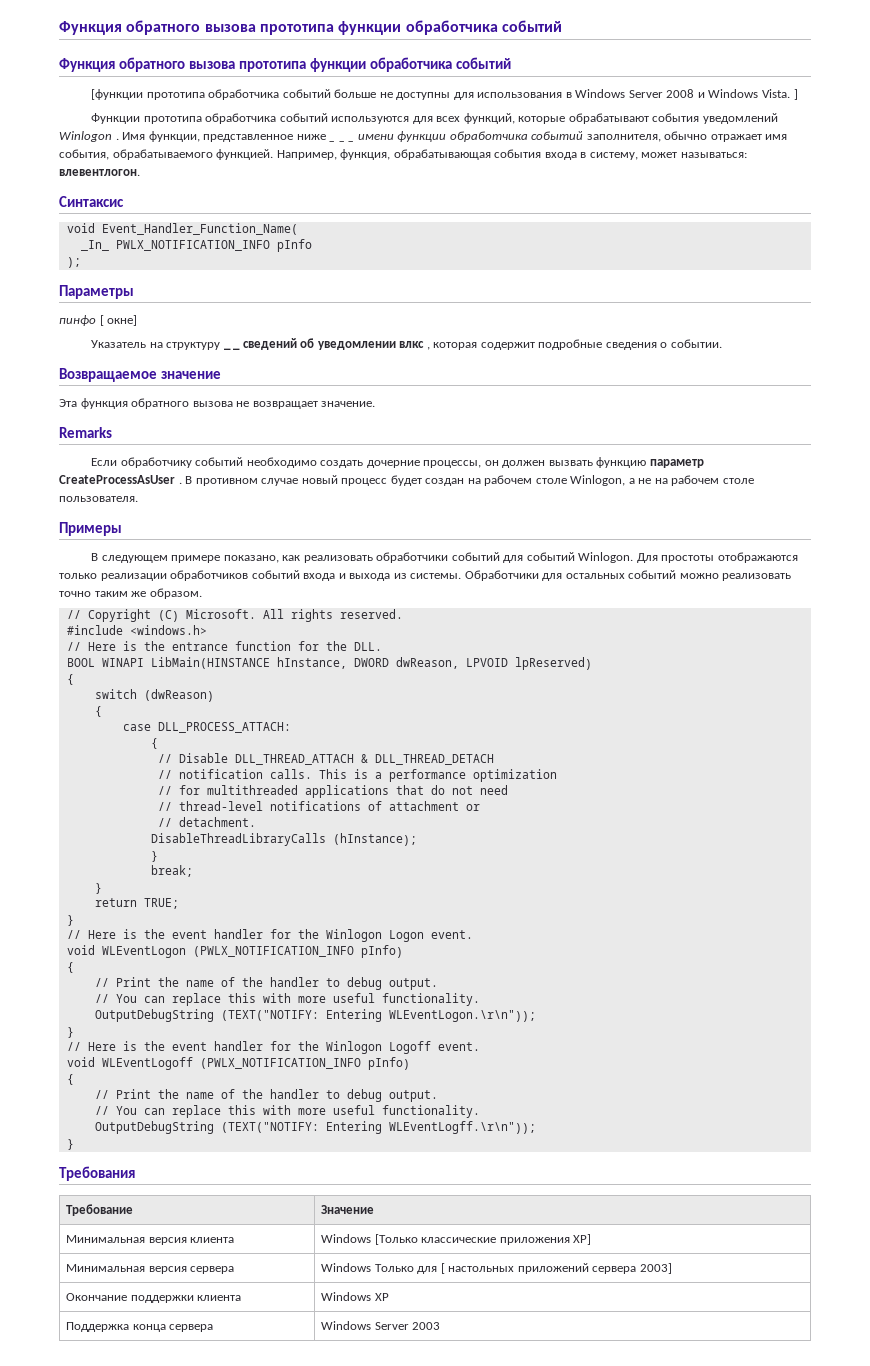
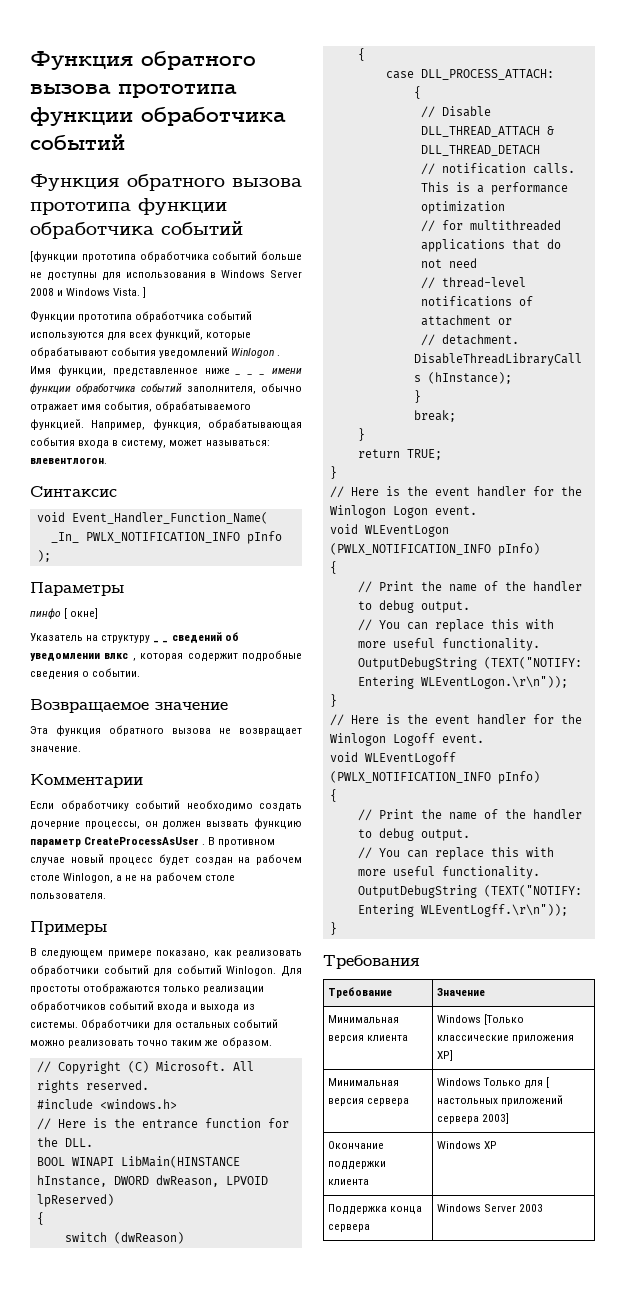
- Remarks
+ Комментарии

